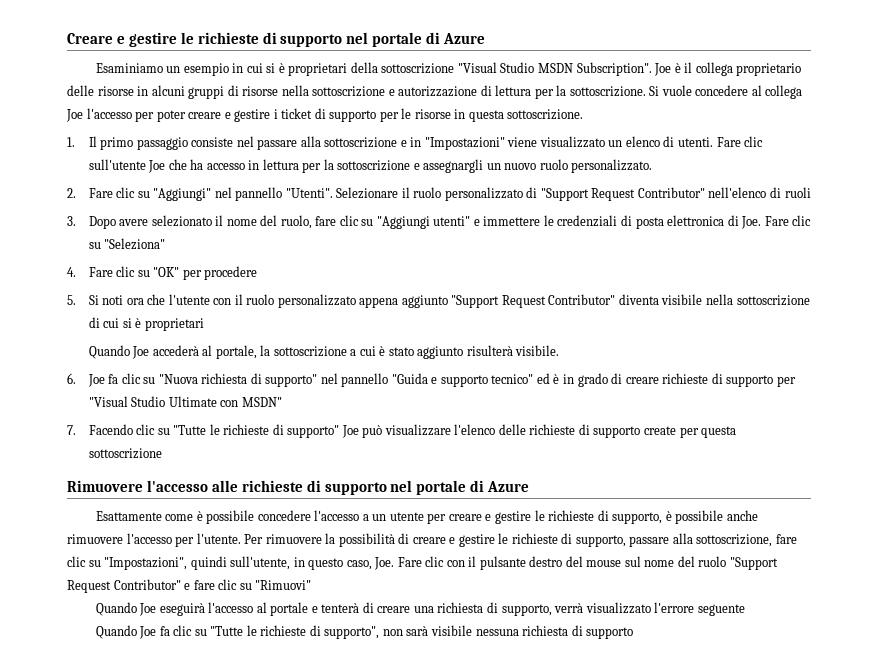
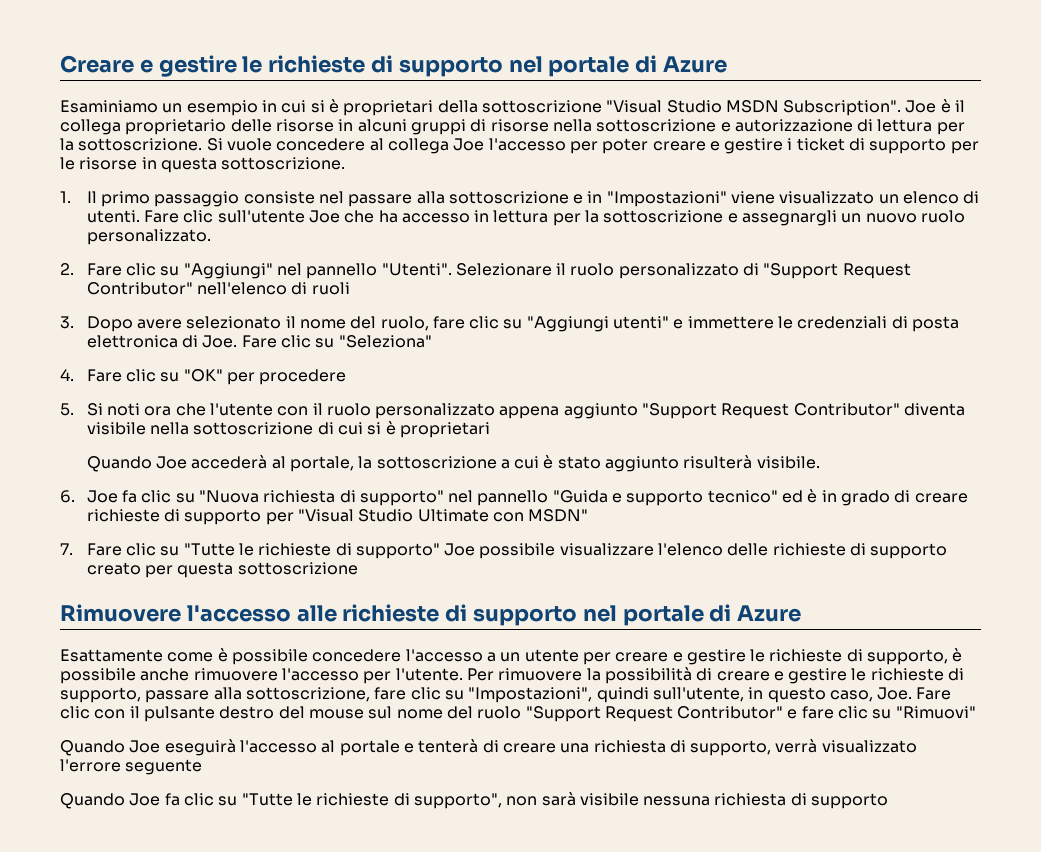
- 7. Facendo clic su "Tutte le richieste di supporto" Joe può visualizzare l'elenco delle richieste di supporto create per questa sottoscrizione
+ 7. Fare clic su "Tutte le richieste di supporto" Joe possibile visualizzare l'elenco delle richieste di supporto creato per questa sottoscrizione

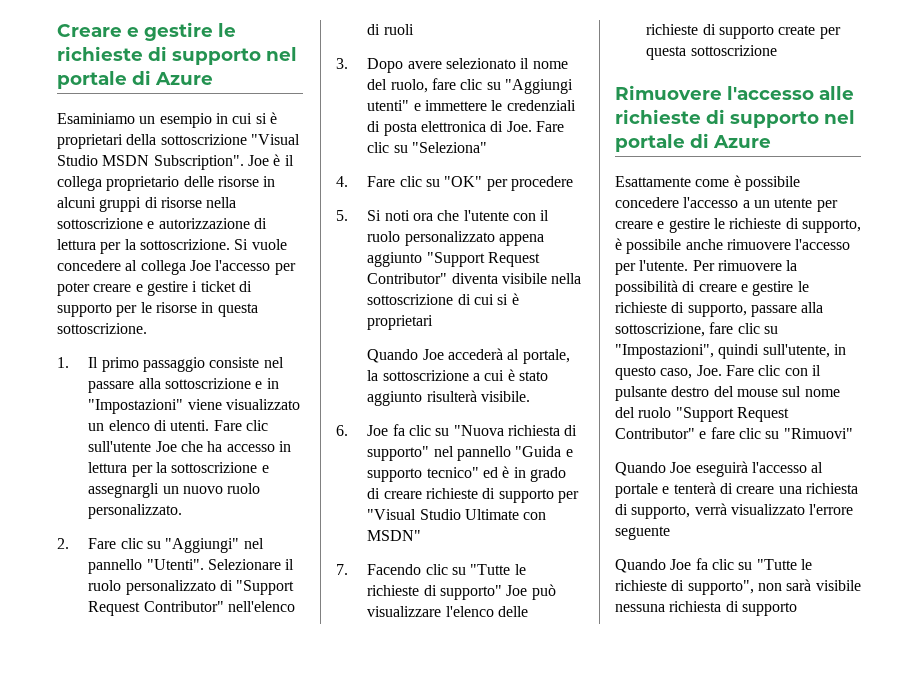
- 7. Fare clic su "Tutte le richieste di supporto" Joe possibile visualizzare l'elenco delle richieste di supporto creato per questa sottoscrizione
+ 7. Facendo clic su "Tutte le richieste di supporto" Joe può visualizzare l'elenco delle richieste di supporto create per questa sottoscrizione

